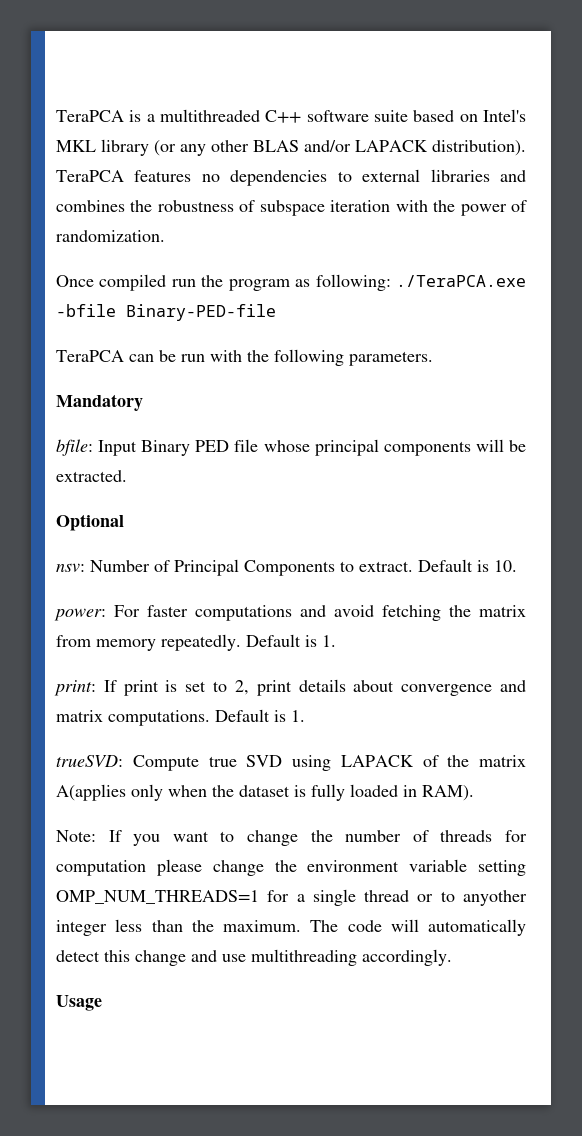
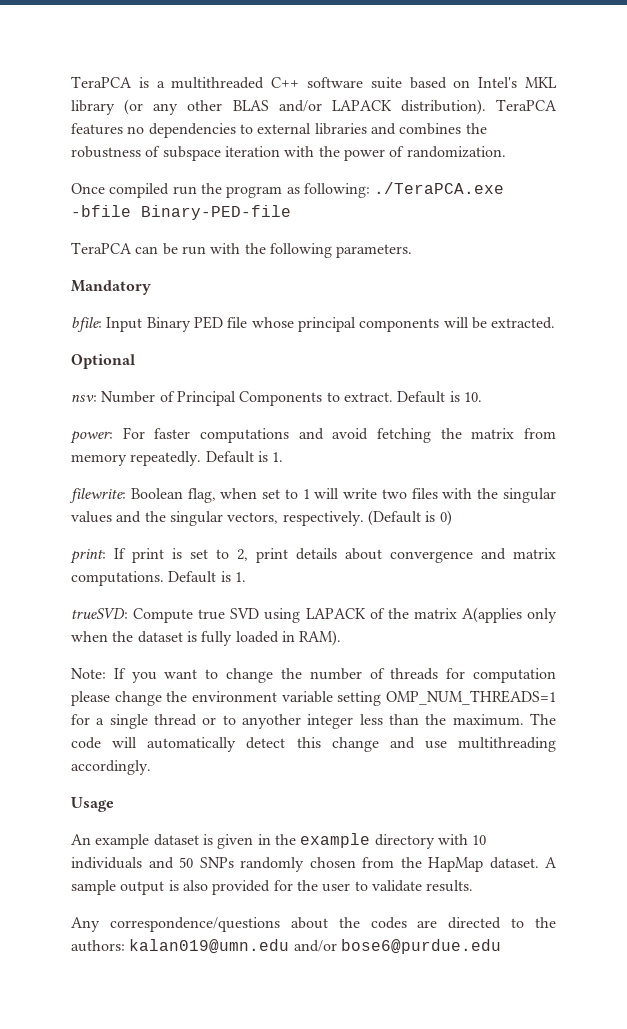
+ filewrite: Boolean flag, when set to 1 will write two files with the singular values and the singular vectors, respectively. (Default is 0)
+ An example dataset is given in the example directory with 10 individuals and 50 SNPs randomly chosen from the HapMap dataset. A sample output is also provided for the user to validate results.
+ Any correspondence/questions about the codes are directed to the authors: kalan019@umn.edu and/or bose6@purdue.edu

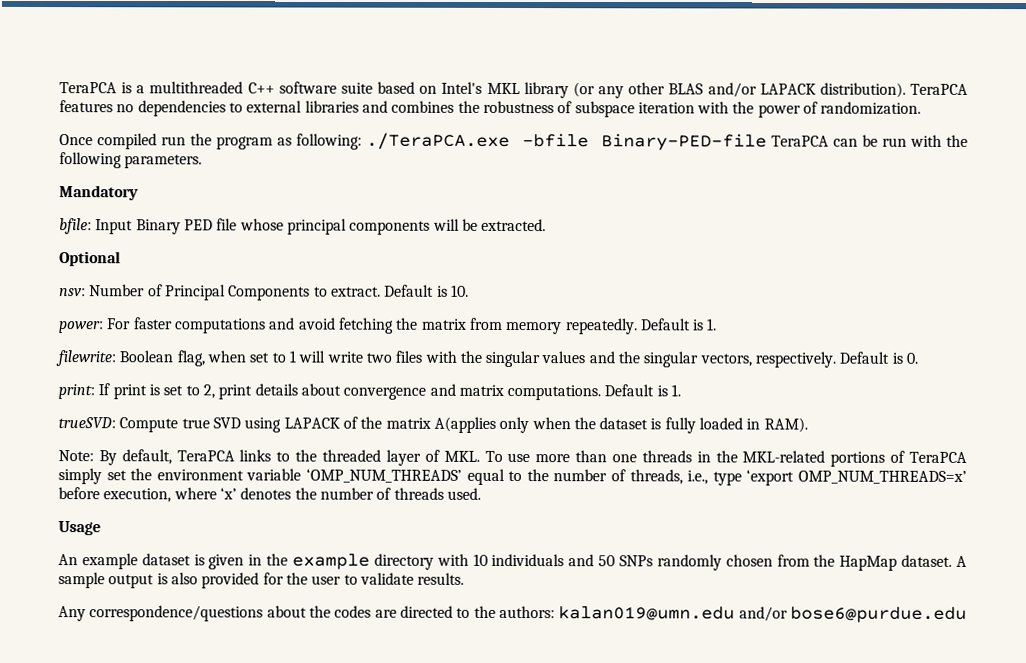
- Once compiled run the program as following: ./TeraPCA.exe -bfile Binary-PED-file
- TeraPCA can be run with the following parameters.
+ Once compiled run the program as following: ./TeraPCA.exe -bfile Binary-PED-file TeraPCA can be run with the following parameters.
- (Default is 0)
+ Default is 0.
- Note: If you want to change the number of threads for computation please change the environment variable setting OMP_NUM_THREADS=1 for a single thread or to anyother integer less than the maximum. The code will automatically detect this change and use multithreading accordingly.
+ Note: By default, TeraPCA links to the threaded layer of MKL. To use more than one threads in the MKL-related portions of TeraPCA simply set the environment variable ‘OMP_NUM_THREADS’ equal to the number of threads, i.e., type ‘export OMP_NUM_THREADS=x’ before execution, where ‘x’ denotes the number of threads used.

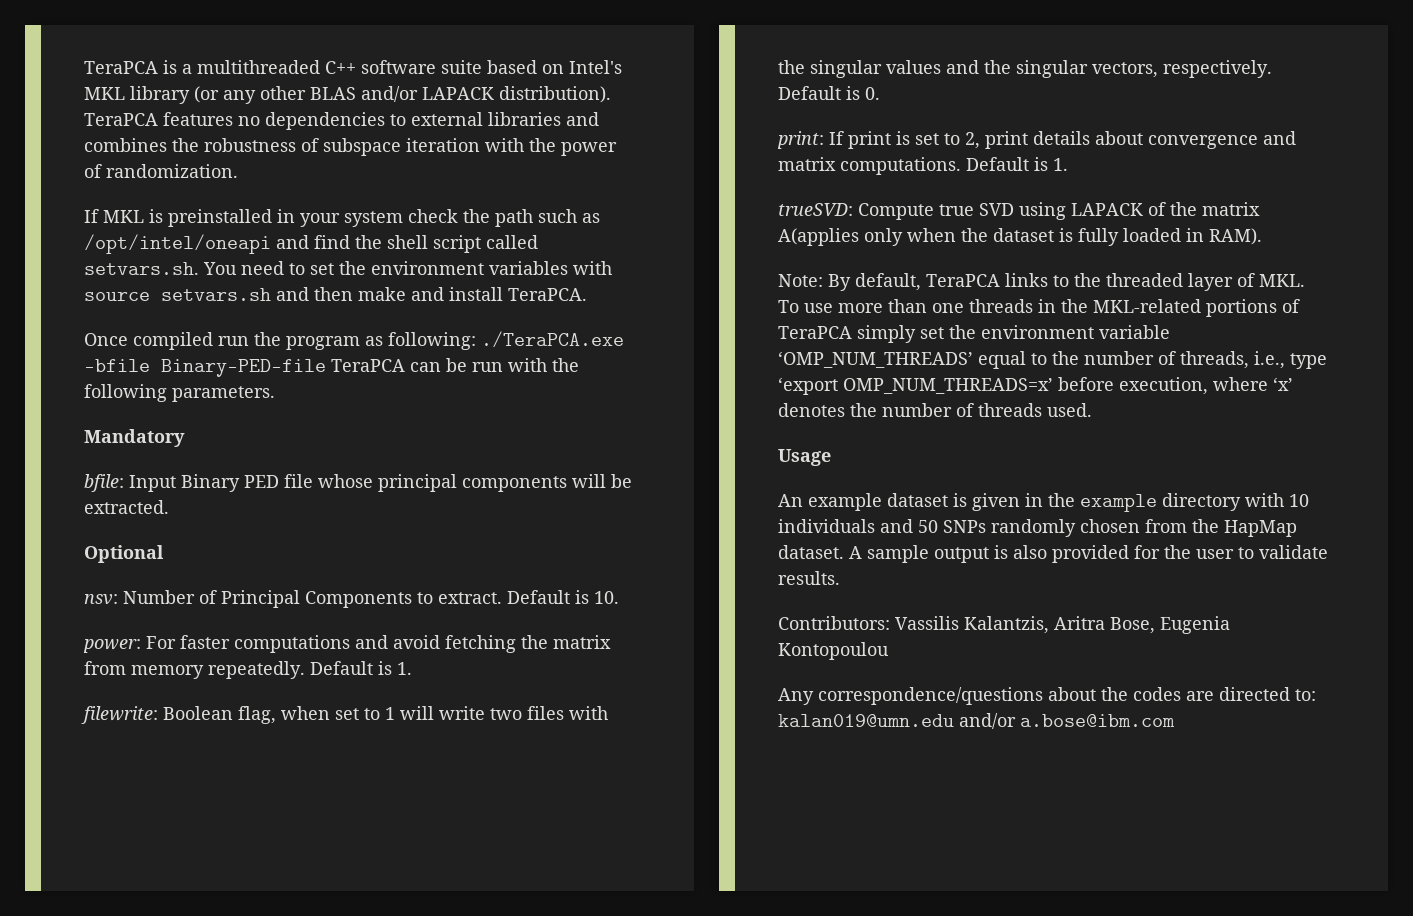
+ If MKL is preinstalled in your system check the path such as /opt/intel/oneapi and find the shell script called setvars.sh. You need to set the environment variables with source setvars.sh and then make and install TeraPCA.
+ Contributors: Vassilis Kalantzis, Aritra Bose, Eugenia Kontopoulou
- Any correspondence/questions about the codes are directed to the authors: kalan019@umn.edu and/or bose6@purdue.edu
+ Any correspondence/questions about the codes are directed to: kalan019@umn.edu and/or a.bose@ibm.com

